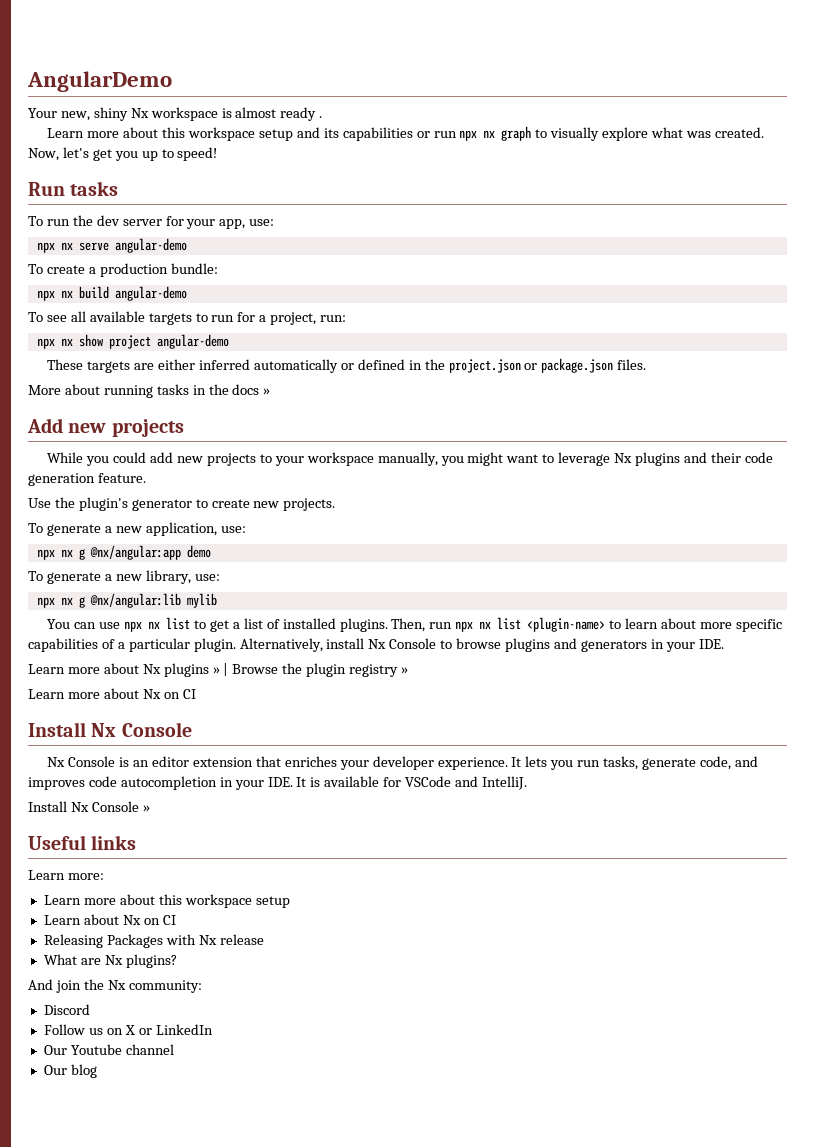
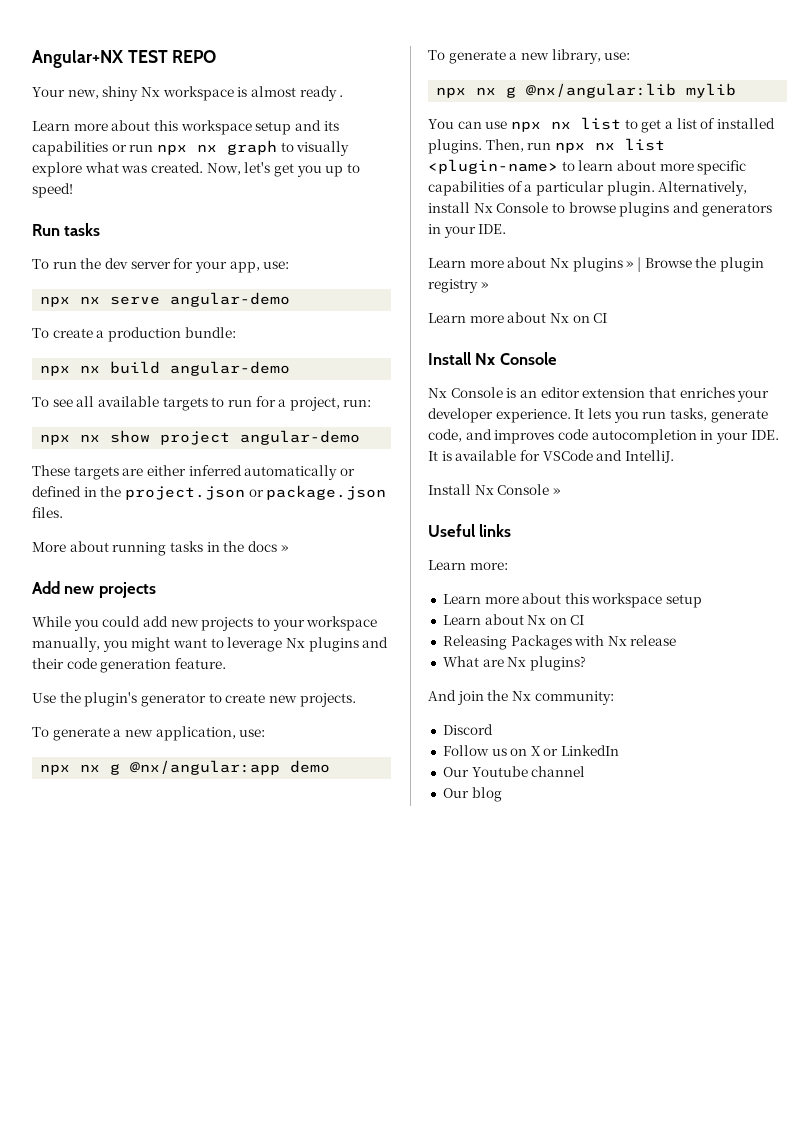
- AngularDemo
+ Angular+NX TEST REPO

